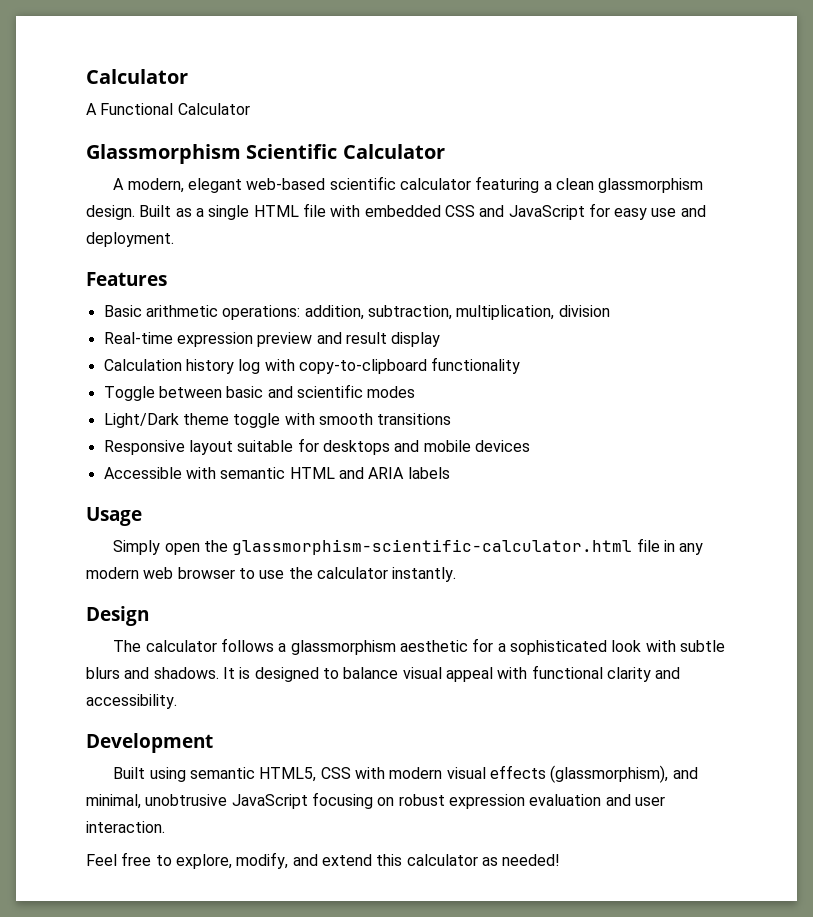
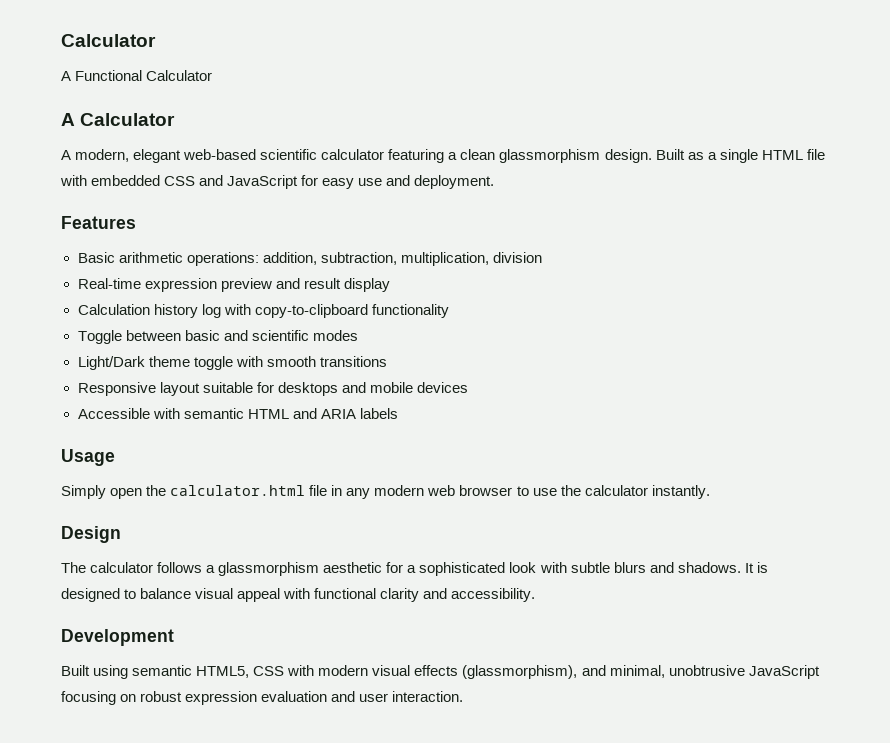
- Glassmorphism Scientific Calculator
+ A Calculator
- Simply open the glassmorphism-scientific-calculator.html file in any modern web browser to use the calculator instantly.
+ Simply open the calculator.html file in any modern web browser to use the calculator instantly.
- Feel free to explore, modify, and extend this calculator as needed!

